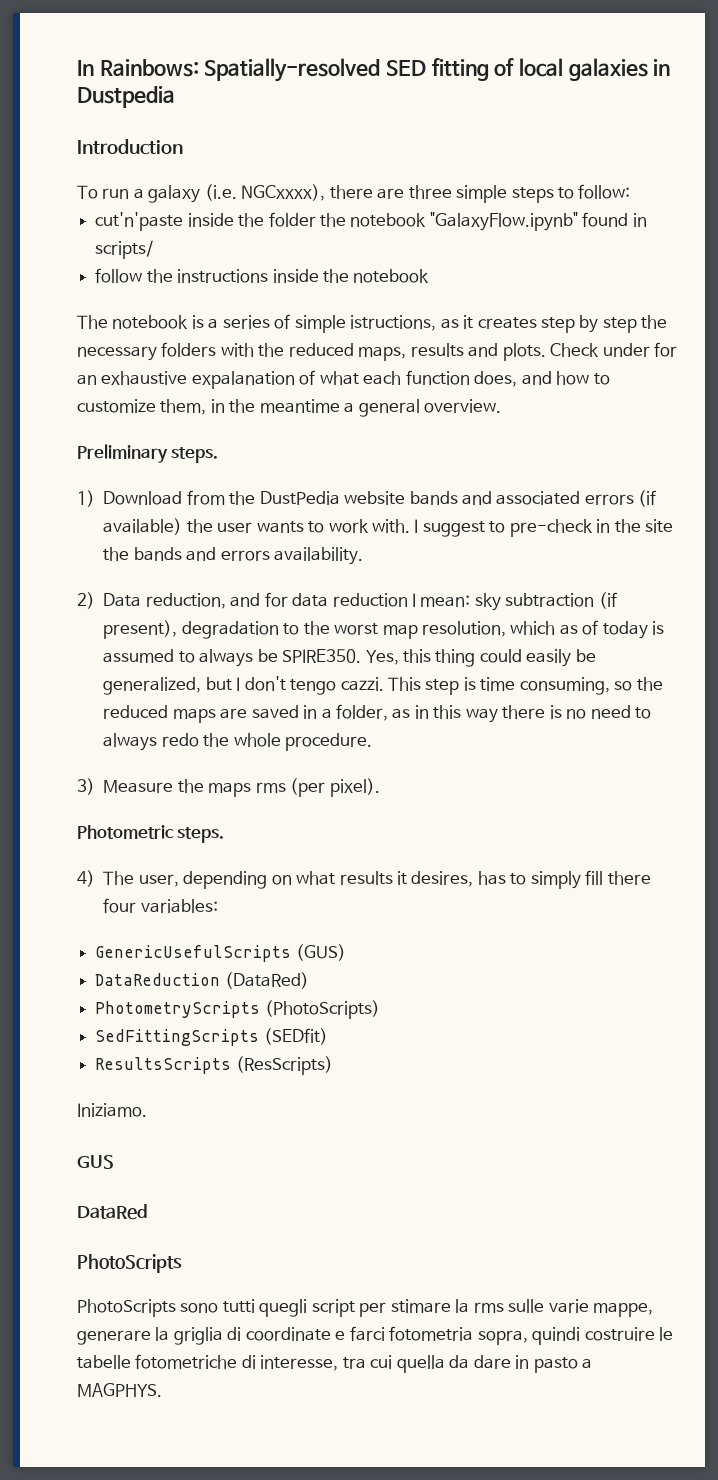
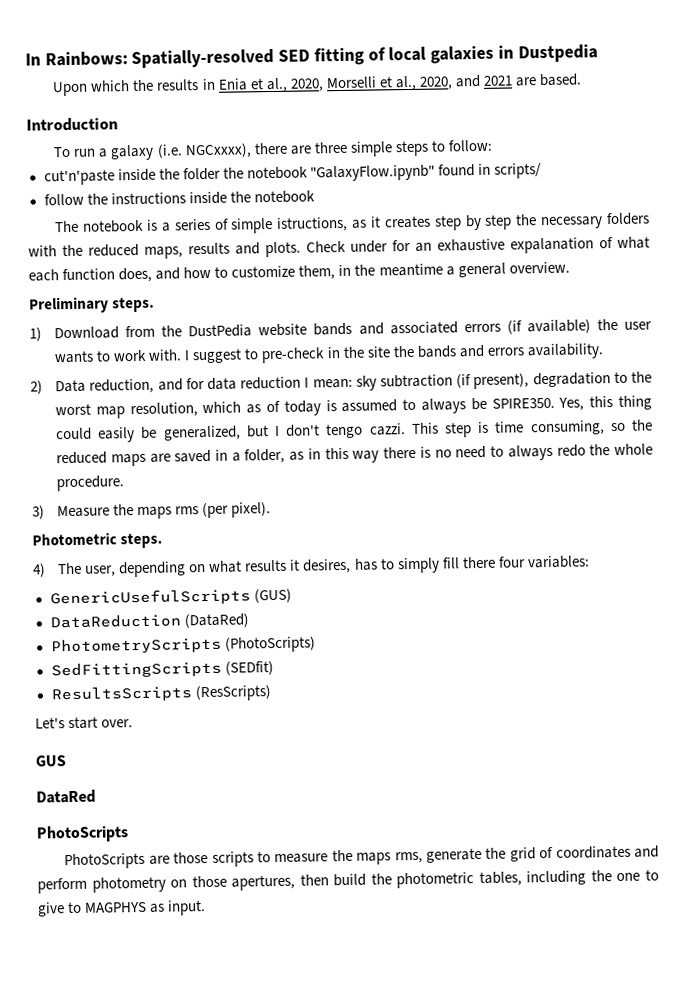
+ Upon which the results in Enia et al., 2020, Morselli et al., 2020, and 2021 are based.
- Iniziamo.
+ Let's start over.
- PhotoScripts sono tutti quegli script per stimare la rms sulle varie mappe, generare la griglia di coordinate e farci fotometria sopra, quindi costruire le tabelle fotometriche di interesse, tra cui quella da dare in pasto a MAGPHYS.
+ PhotoScripts are those scripts to measure the maps rms, generate the grid of coordinates and perform photometry on those apertures, then build the photometric tables, including the one to give to MAGPHYS as input.

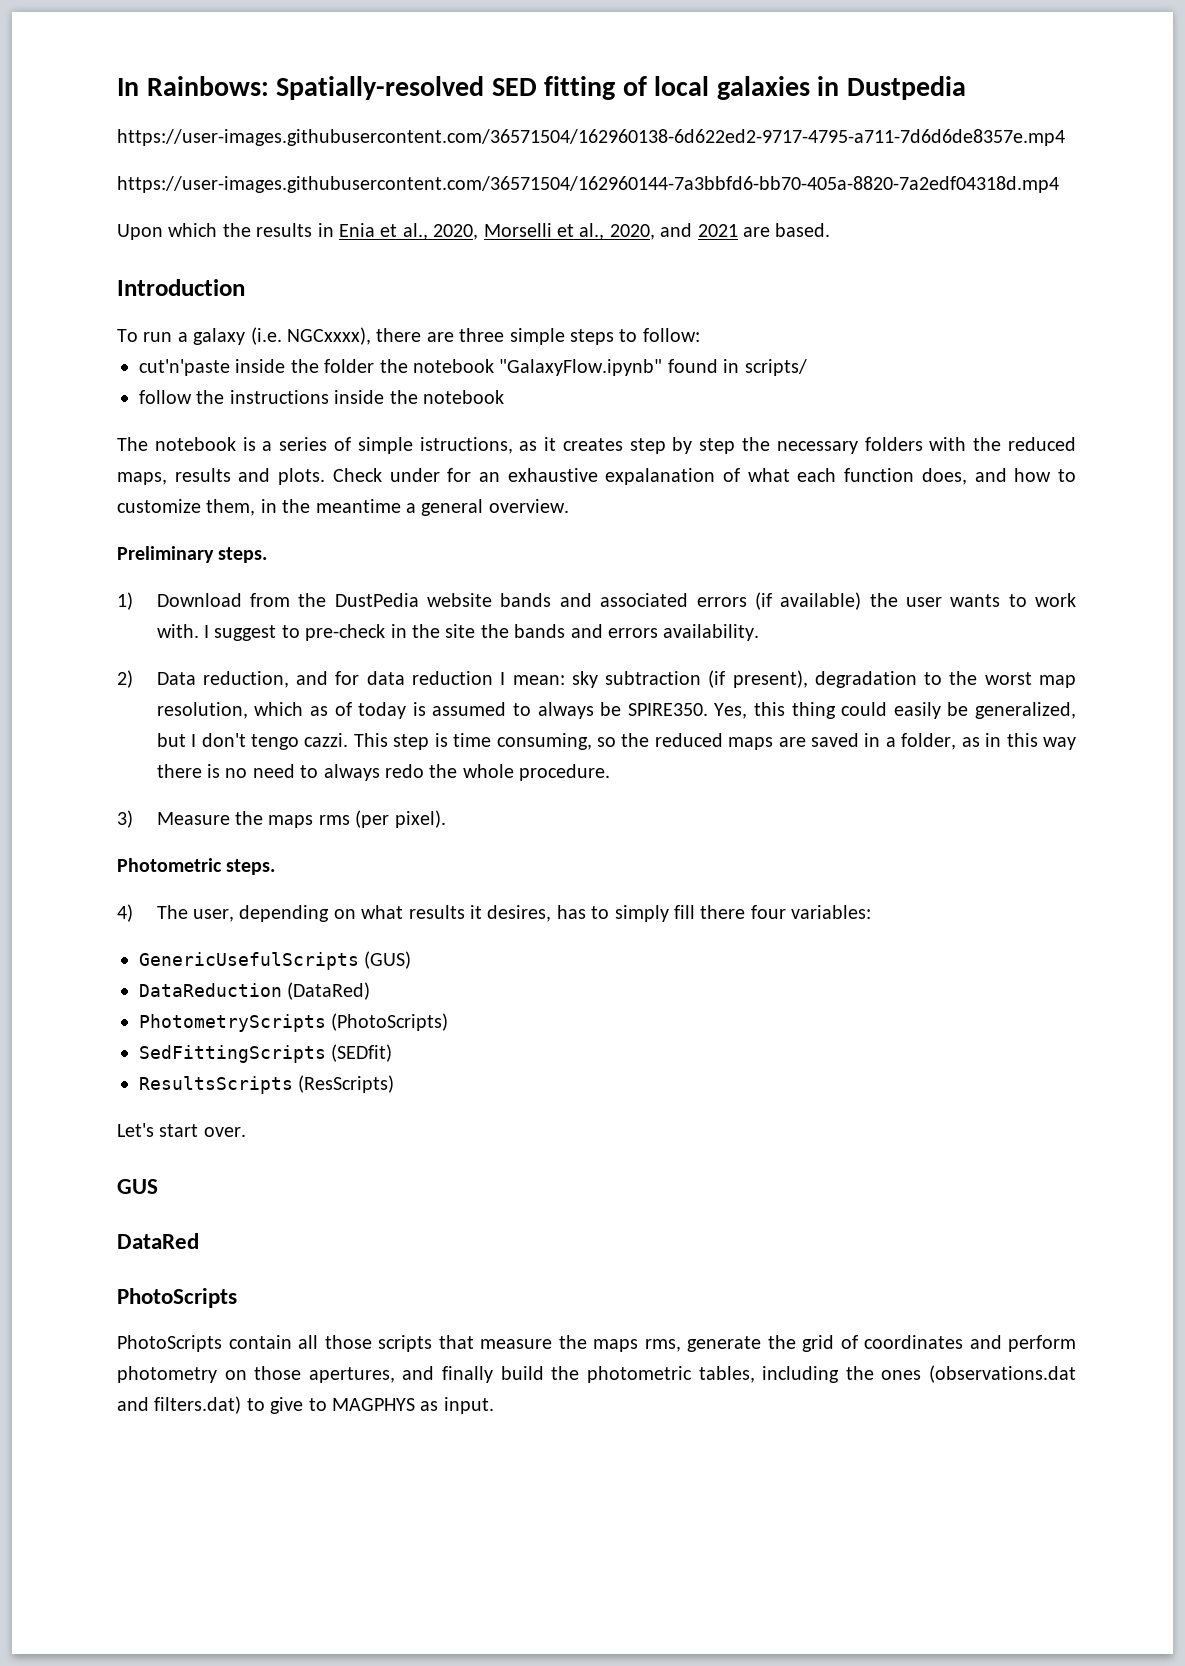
+ https://user-images.githubusercontent.com/36571504/162960138-6d622ed2-9717-4795-a711-7d6d6de8357e.mp4
+ https://user-images.githubusercontent.com/36571504/162960144-7a3bbfd6-bb70-405a-8820-7a2edf04318d.mp4
- PhotoScripts are those scripts to measure the maps rms, generate the grid of coordinates and perform photometry on those apertures, then build the photometric tables, including the one to give to MAGPHYS as input.
+ PhotoScripts contain all those scripts that measure the maps rms, generate the grid of coordinates and perform photometry on those apertures, and finally build the photometric tables, including the ones (observations.dat and filters.dat) to give to MAGPHYS as input.

